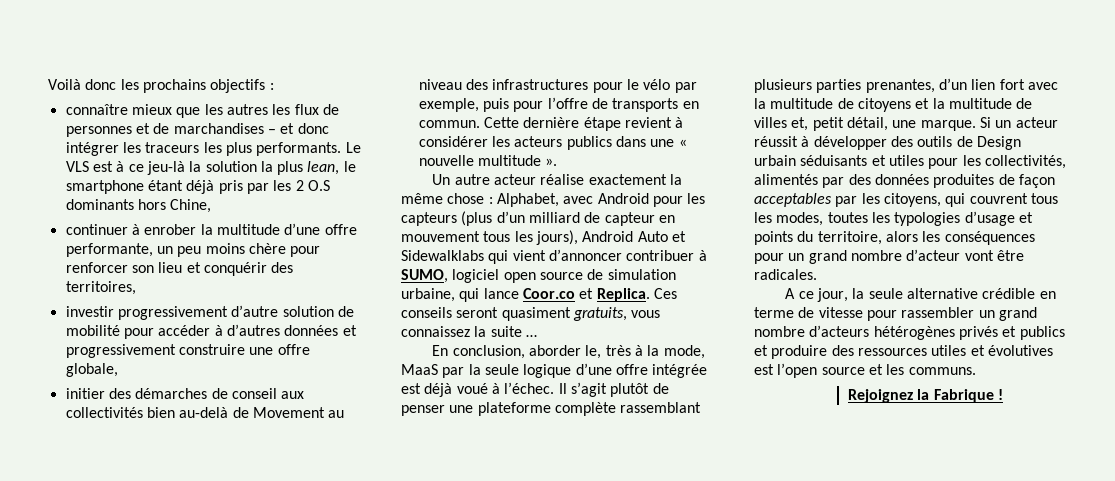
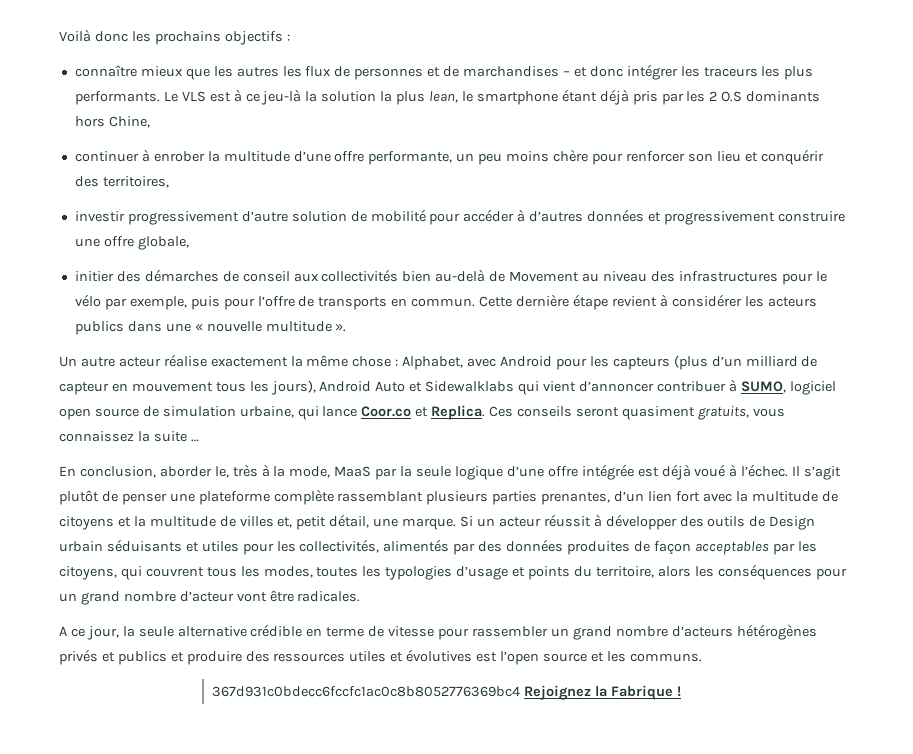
- Rejoignez la Fabrique !
+ 367d931c0bdecc6fccfc1ac0c8b8052776369bc4 Rejoignez la Fabrique !

